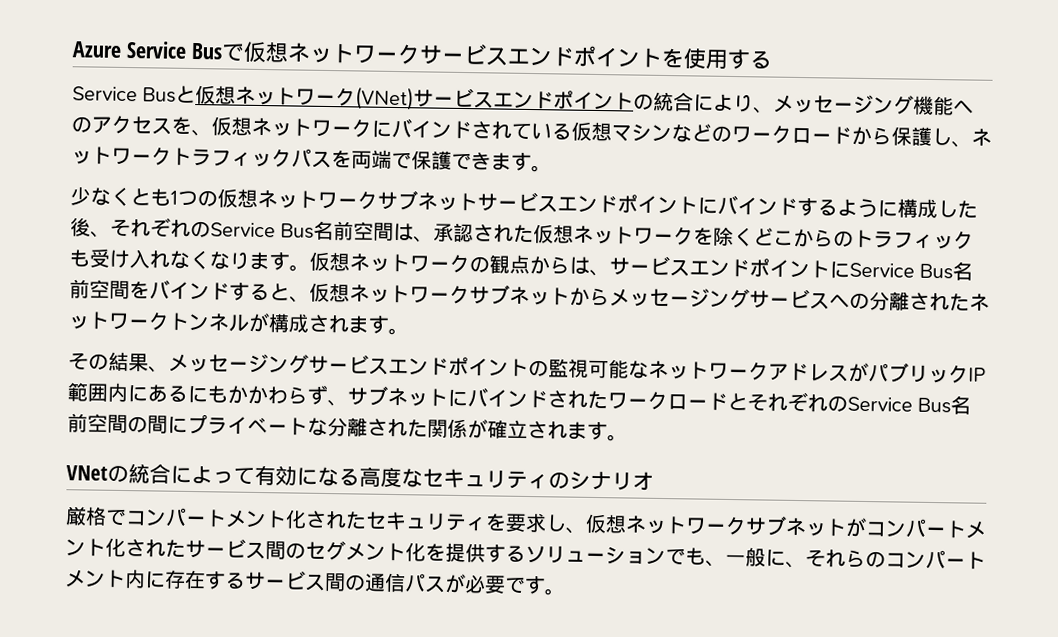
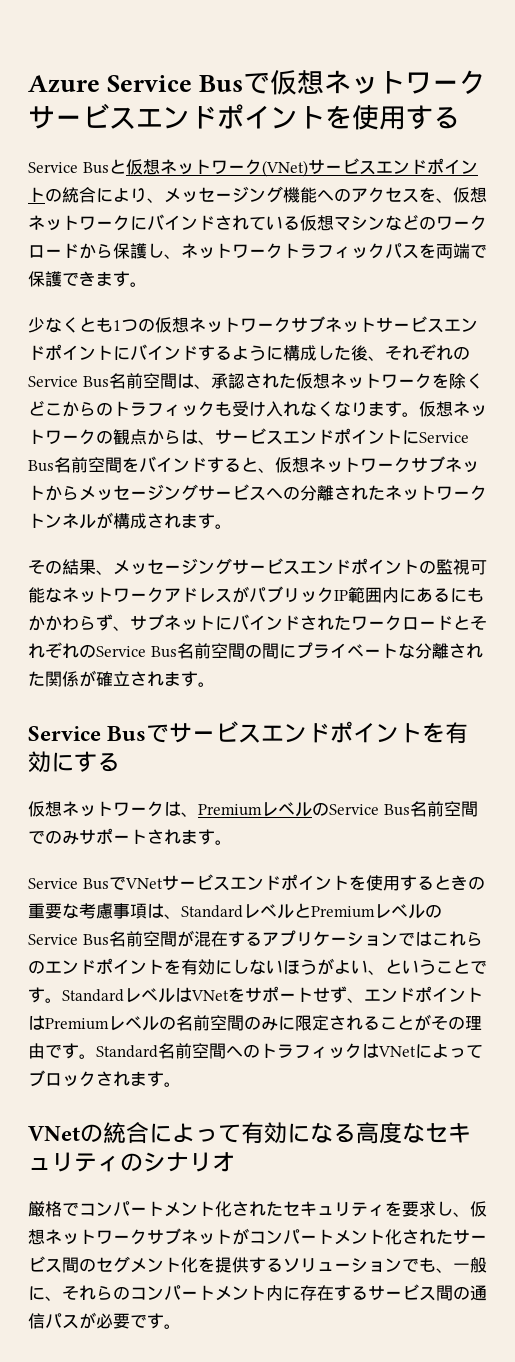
+ Service Busでサービスエンドポイントを有効にする
+ 仮想ネットワークは、PremiumレベルのService Bus名前空間でのみサポートされます。
+ Service BusでVNetサービスエンドポイントを使用するときの重要な考慮事項は、StandardレベルとPremiumレベルのService Bus名前空間が混在するアプリケーションではこれらのエンドポイントを有効にしないほうがよい、ということです。StandardレベルはVNetをサポートせず、エンドポイントはPremiumレベルの名前空間のみに限定されることがその理由です。Standard名前空間へのトラフィックはVNetによってブロックされます。

